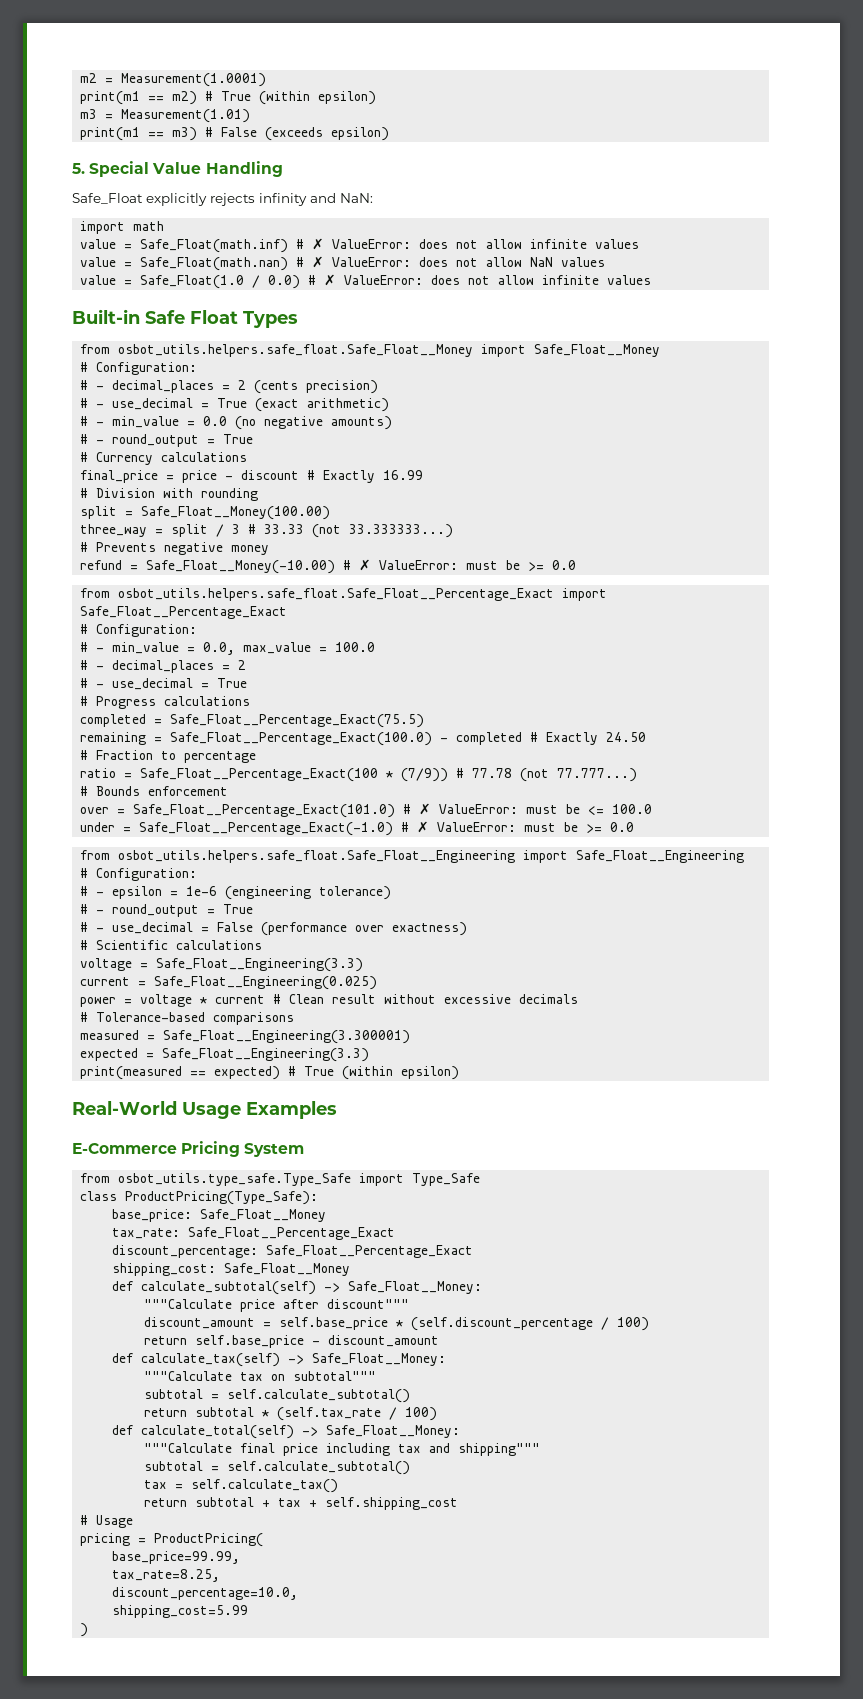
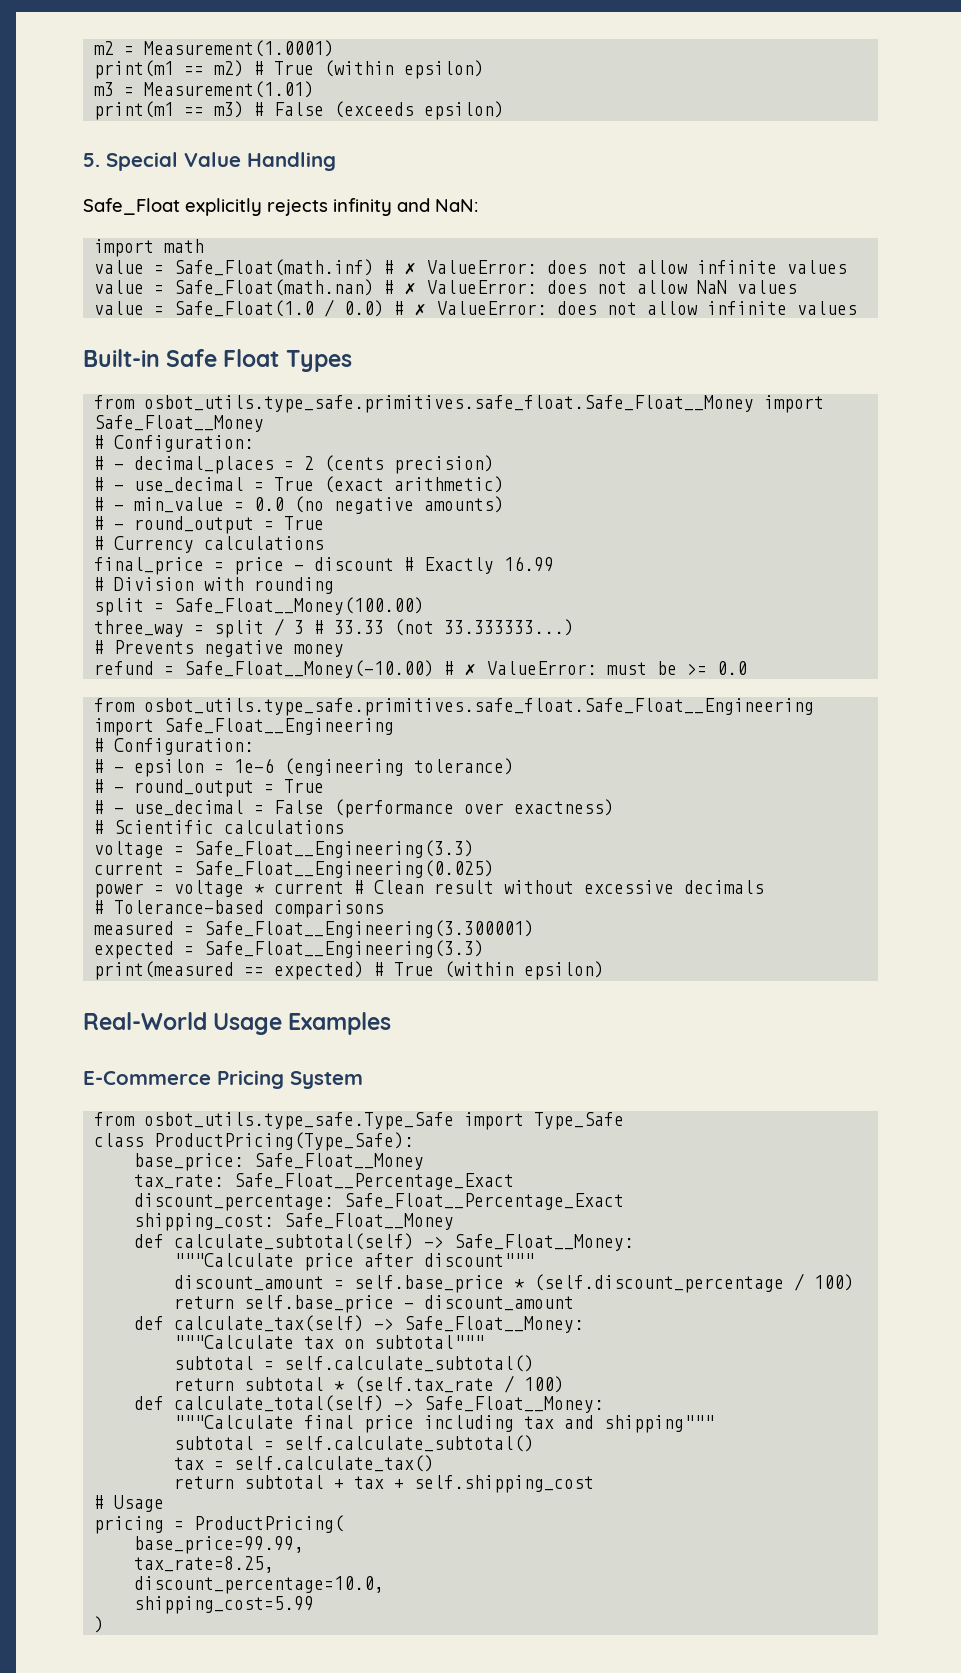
- from osbot_utils.helpers.safe_float.Safe_Float__Money import Safe_Float__Money
+ from osbot_utils.type_safe.primitives.safe_float.Safe_Float__Money import Safe_Float__Money
- from osbot_utils.helpers.safe_float.Safe_Float__Percentage_Exact import Safe_Float__Percentage_Exact
- # Configuration:
- # - min_value = 0.0, max_value = 100.0
- # - decimal_places = 2
- # - use_decimal = True
- # Progress calculations
- completed = Safe_Float__Percentage_Exact(75.5)
- remaining = Safe_Float__Percentage_Exact(100.0) - completed # Exactly 24.50
- # Fraction to percentage
- ratio = Safe_Float__Percentage_Exact(100 * (7/9)) # 77.78 (not 77.777...)
- # Bounds enforcement
- over = Safe_Float__Percentage_Exact(101.0) # ✗ ValueError: must be <= 100.0
- under = Safe_Float__Percentage_Exact(-1.0) # ✗ ValueError: must be >= 0.0
- from osbot_utils.helpers.safe_float.Safe_Float__Engineering import Safe_Float__Engineering
+ from osbot_utils.type_safe.primitives.safe_float.Safe_Float__Engineering import Safe_Float__Engineering

